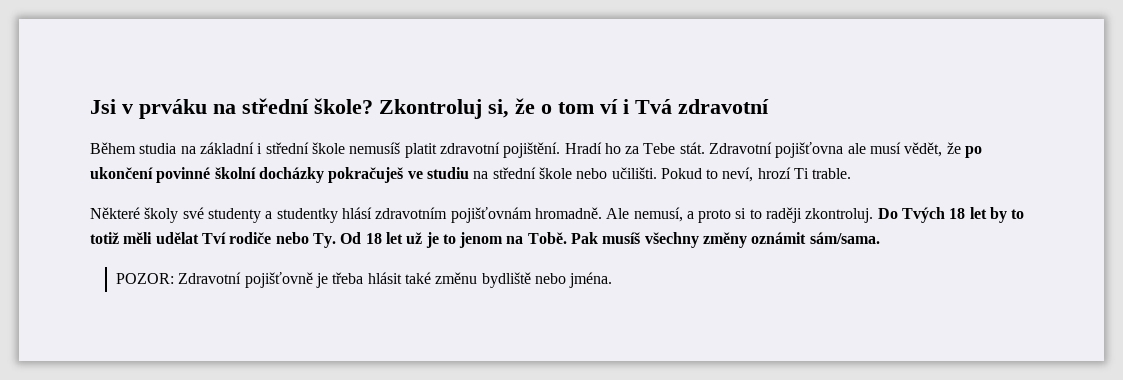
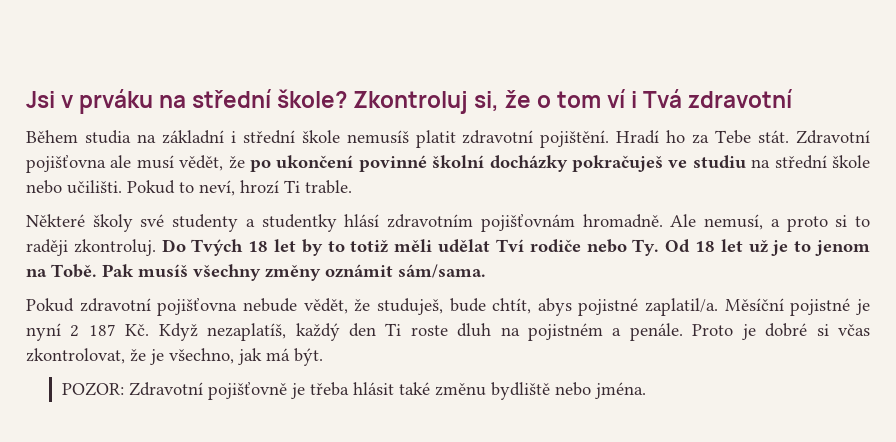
+ Pokud zdravotní pojišťovna nebude vědět, že studuješ, bude chtít, abys pojistné zaplatil/a. Měsíční pojistné je nyní 2 187 Kč. Když nezaplatíš, každý den Ti roste dluh na pojistném a penále. Proto je dobré si včas zkontrolovat, že je všechno, jak má být.

